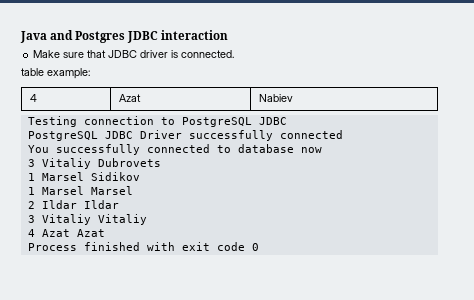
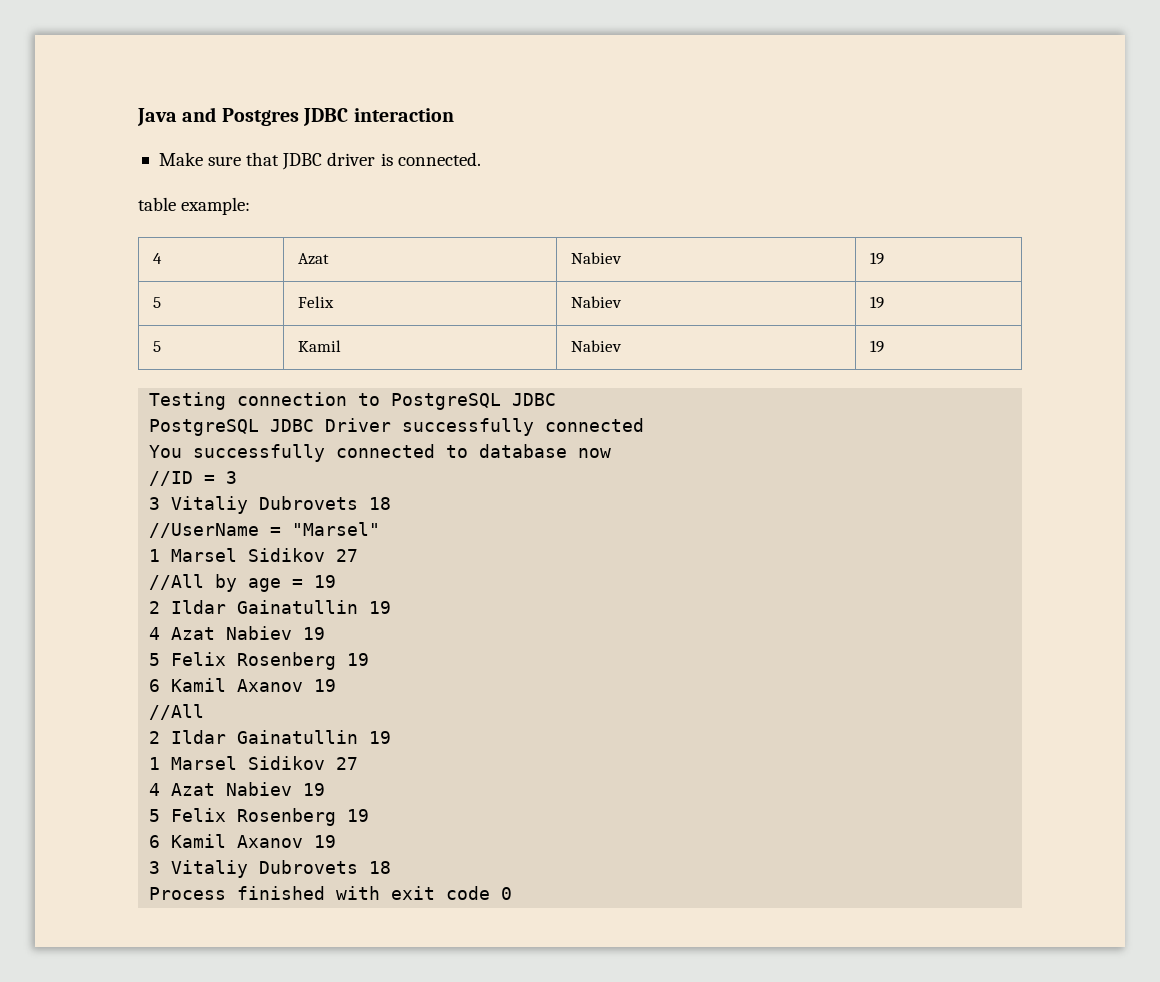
- 4 | Azat | Nabiev
+ 4 | Azat | Nabiev | 19
+ 5 | Felix | Nabiev | 19
+ 5 | Kamil | Nabiev | 19
- 3 Vitaliy Dubrovets
- 1 Marsel Sidikov
- 1 Marsel Marsel
- 2 Ildar Ildar
- 3 Vitaliy Vitaliy
- 4 Azat Azat
+ //ID = 3
+ 3 Vitaliy Dubrovets 18
+ //UserName = "Marsel"
+ 1 Marsel Sidikov 27
+ //All by age = 19
+ 2 Ildar Gainatullin 19
+ 4 Azat Nabiev 19
+ 5 Felix Rosenberg 19
+ 6 Kamil Axanov 19
+ //All
+ 2 Ildar Gainatullin 19
+ 1 Marsel Sidikov 27
+ 4 Azat Nabiev 19
+ 5 Felix Rosenberg 19
+ 6 Kamil Axanov 19
+ 3 Vitaliy Dubrovets 18

